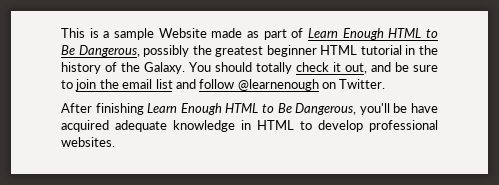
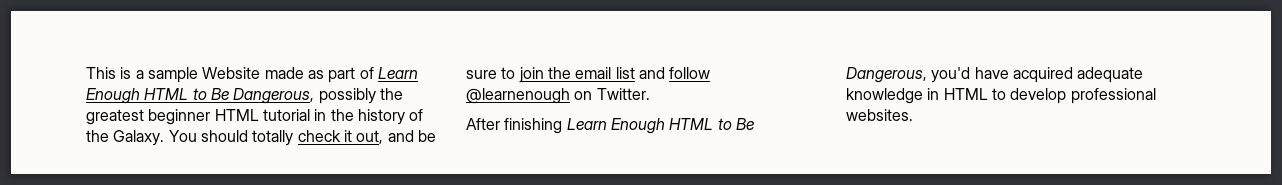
- After finishing Learn Enough HTML to Be Dangerous, you'll be have acquired adequate knowledge in HTML to develop professional websites.
+ After finishing Learn Enough HTML to Be Dangerous, you'd have acquired adequate knowledge in HTML to develop professional websites.

